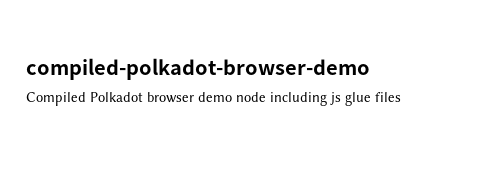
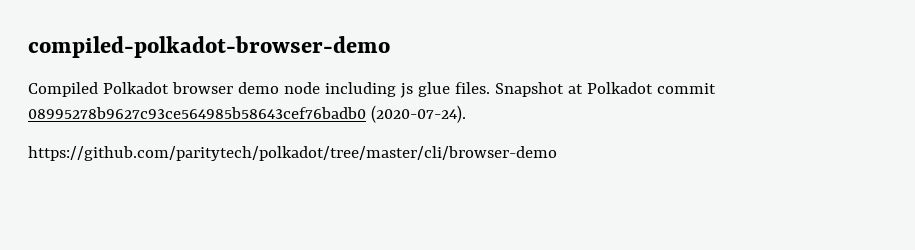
- Compiled Polkadot browser demo node including js glue files
+ Compiled Polkadot browser demo node including js glue files. Snapshot at Polkadot commit 08995278b9627c93ce564985b58643cef76badb0 (2020-07-24).
+ https://github.com/paritytech/polkadot/tree/master/cli/browser-demo

